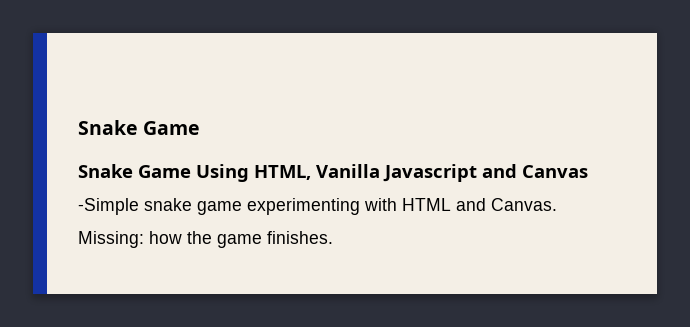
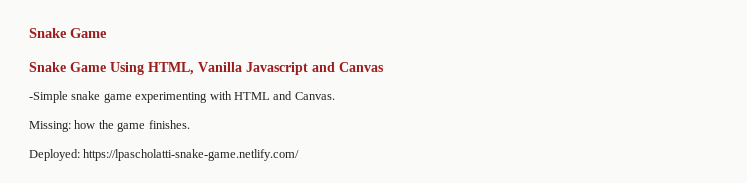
+ Deployed: https://lpascholatti-snake-game.netlify.com/

